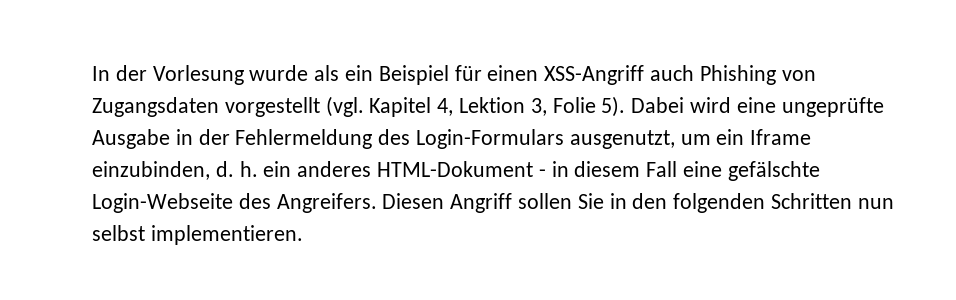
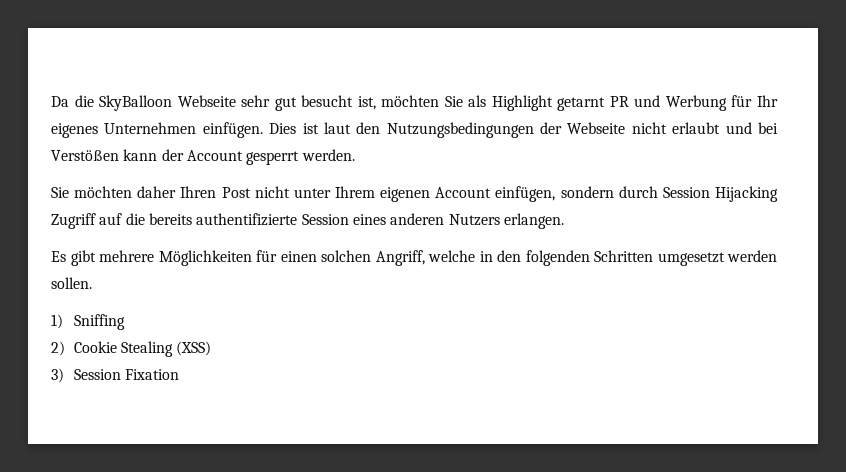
- In der Vorlesung wurde als ein Beispiel für einen XSS-Angriff auch Phishing von Zugangsdaten vorgestellt (vgl. Kapitel 4, Lektion 3, Folie 5). Dabei wird eine ungeprüfte Ausgabe in der Fehlermeldung des Login-Formulars ausgenutzt, um ein Iframe einzubinden, d. h. ein anderes HTML-Dokument - in diesem Fall eine gefälschte Login-Webseite des Angreifers. Diesen Angriff sollen Sie in den folgenden Schritten nun selbst implementieren.
+ Da die SkyBalloon Webseite sehr gut besucht ist, möchten Sie als Highlight getarnt PR und Werbung für Ihr eigenes Unternehmen einfügen. Dies ist laut den Nutzungsbedingungen der Webseite nicht erlaubt und bei Verstößen kann der Account gesperrt werden.
+ Sie möchten daher Ihren Post nicht unter Ihrem eigenen Account einfügen, sondern durch Session Hijacking Zugriff auf die bereits authentifizierte Session eines anderen Nutzers erlangen.
+ Es gibt mehrere Möglichkeiten für einen solchen Angriff, welche in den folgenden Schritten umgesetzt werden sollen.
+ 1) Sniffing
+ 2) Cookie Stealing (XSS)
+ 3) Session Fixation

